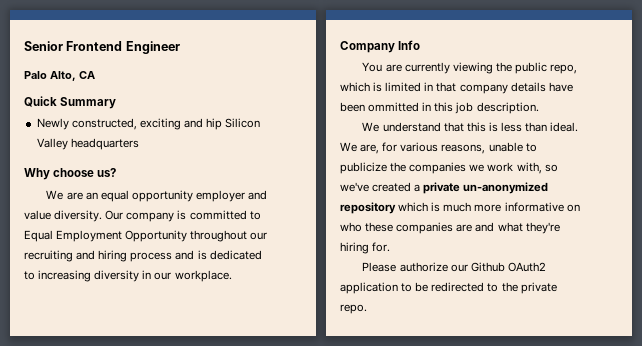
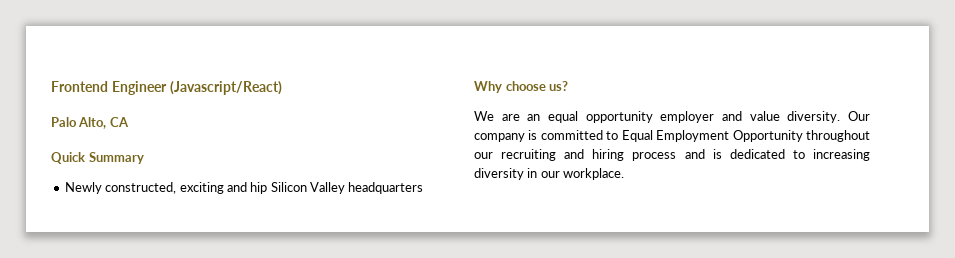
- Senior Frontend Engineer
+ Frontend Engineer (Javascript/React)
- Company Info
- You are currently viewing the public repo, which is limited in that company details have been ommitted in this job description.
- We understand that this is less than ideal. We are, for various reasons, unable to publicize the companies we work with, so we've created a private un-anonymized repository which is much more informative on who these companies are and what they're hiring for.
- Please authorize our Github OAuth2 application to be redirected to the private repo.

